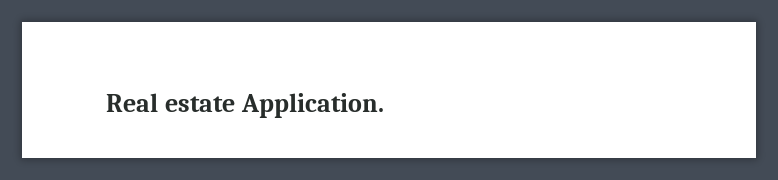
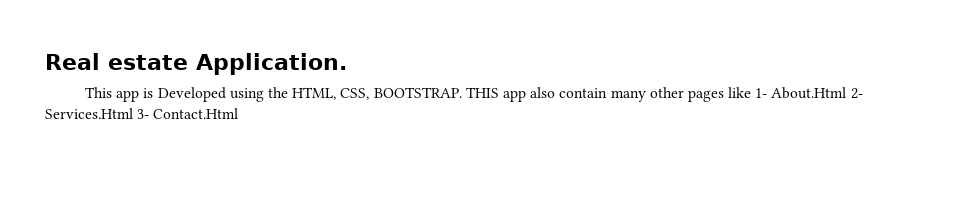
+ This app is Developed using the HTML, CSS, BOOTSTRAP. THIS app also contain many other pages like 1- About.Html 2- Services.Html 3- Contact.Html

